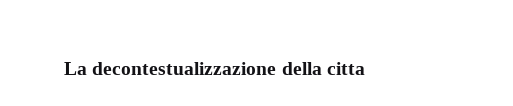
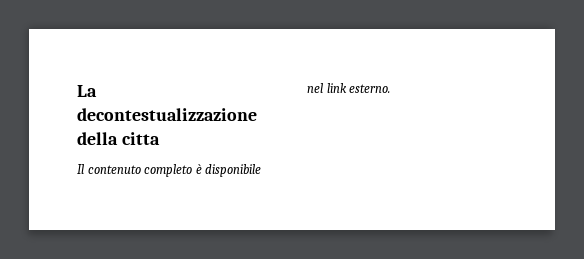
+ Il contenuto completo è disponibile nel link esterno.

